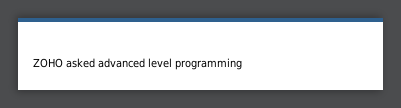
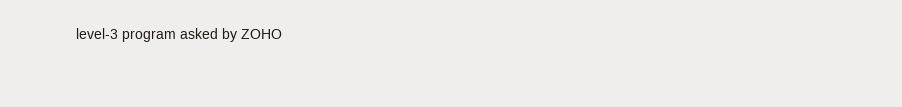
- ZOHO asked advanced level programming
+ level-3 program asked by ZOHO

